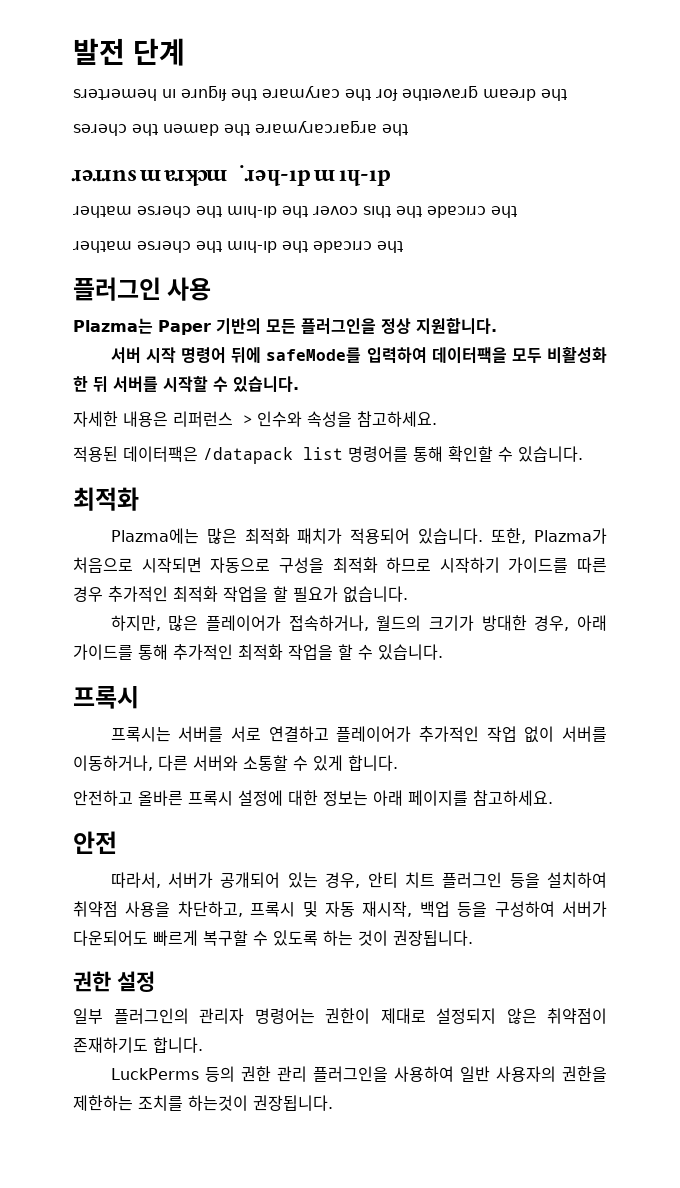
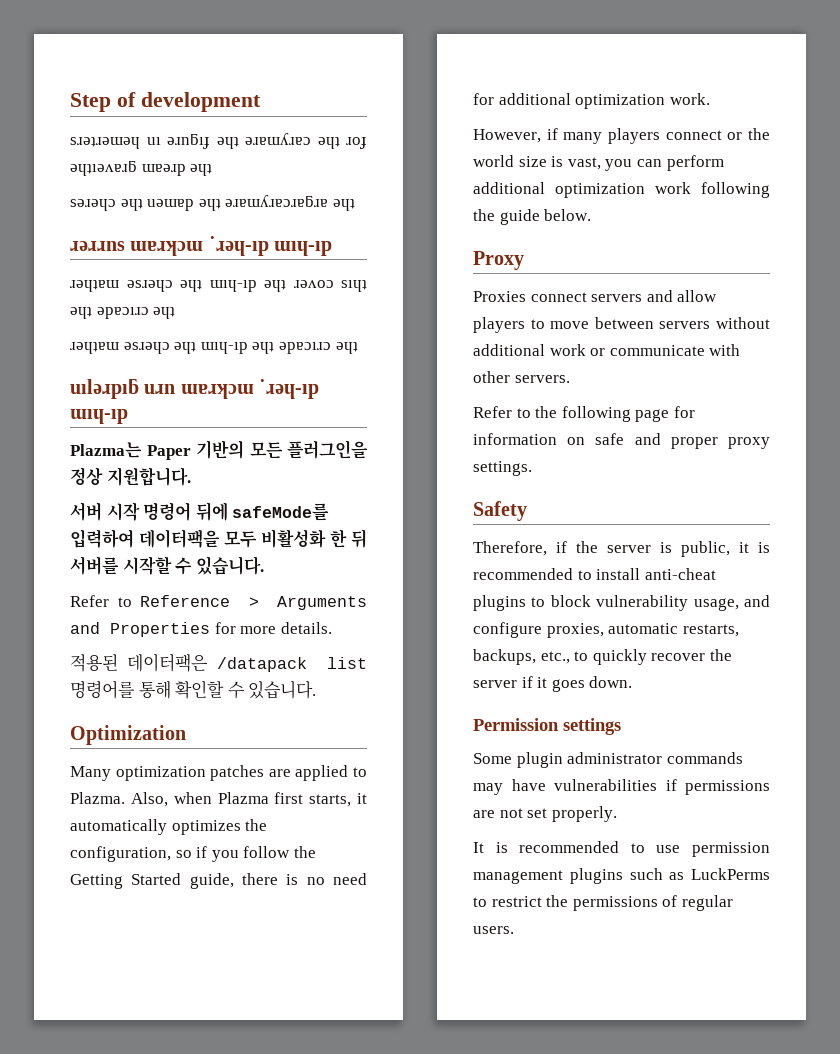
- 발전 단계
+ Step of development
- 플러그인 사용
+ uılǝɹpıƃ uɹn ɯɐɹʞɔɯ ˙ɹǝɥ-ıp ɯıɥ-ıp
- 자세한 내용은 리퍼런스 > 인수와 속성을 참고하세요.
+ Refer to Reference > Arguments and Properties for more details.
  적용된 데이터팩은 /datapack list 명령어를 통해 확인할 수 있습니다.
- 최적화
- Plazma에는 많은 최적화 패치가 적용되어 있습니다. 또한, Plazma가 처음으로 시작되면 자동으로 구성을 최적화 하므로 시작하기 가이드를 따른 경우 추가적인 최적화 작업을 할 필요가 없습니다.
- 하지만, 많은 플레이어가 접속하거나, 월드의 크기가 방대한 경우, 아래 가이드를 통해 추가적인 최적화 작업을 할 수 있습니다.
- 프록시
- 프록시는 서버를 서로 연결하고 플레이어가 추가적인 작업 없이 서버를 이동하거나, 다른 서버와 소통할 수 있게 합니다.
- 안전하고 올바른 프록시 설정에 대한 정보는 아래 페이지를 참고하세요.
- 안전
- 따라서, 서버가 공개되어 있는 경우, 안티 치트 플러그인 등을 설치하여 취약점 사용을 차단하고, 프록시 및 자동 재시작, 백업 등을 구성하여 서버가 다운되어도 빠르게 복구할 수 있도록 하는 것이 권장됩니다.
- 권한 설정
- 일부 플러그인의 관리자 명령어는 권한이 제대로 설정되지 않은 취약점이 존재하기도 합니다.
- LuckPerms 등의 권한 관리 플러그인을 사용하여 일반 사용자의 권한을 제한하는 조치를 하는것이 권장됩니다.
+ Optimization
+ Many optimization patches are applied to Plazma. Also, when Plazma first starts, it automatically optimizes the configuration, so if you follow the Getting Started guide, there is no need for additional optimization work.
+ However, if many players connect or the world size is vast, you can perform additional optimization work following the guide below.
+ Proxy
+ Proxies connect servers and allow players to move between servers without additional work or communicate with other servers.
+ Refer to the following page for information on safe and proper proxy settings.
+ Safety
+ Therefore, if the server is public, it is recommended to install anti-cheat plugins to block vulnerability usage, and configure proxies, automatic restarts, backups, etc., to quickly recover the server if it goes down.
+ Permission settings
+ Some plugin administrator commands may have vulnerabilities if permissions are not set properly.
+ It is recommended to use permission management plugins such as LuckPerms to restrict the permissions of regular users.

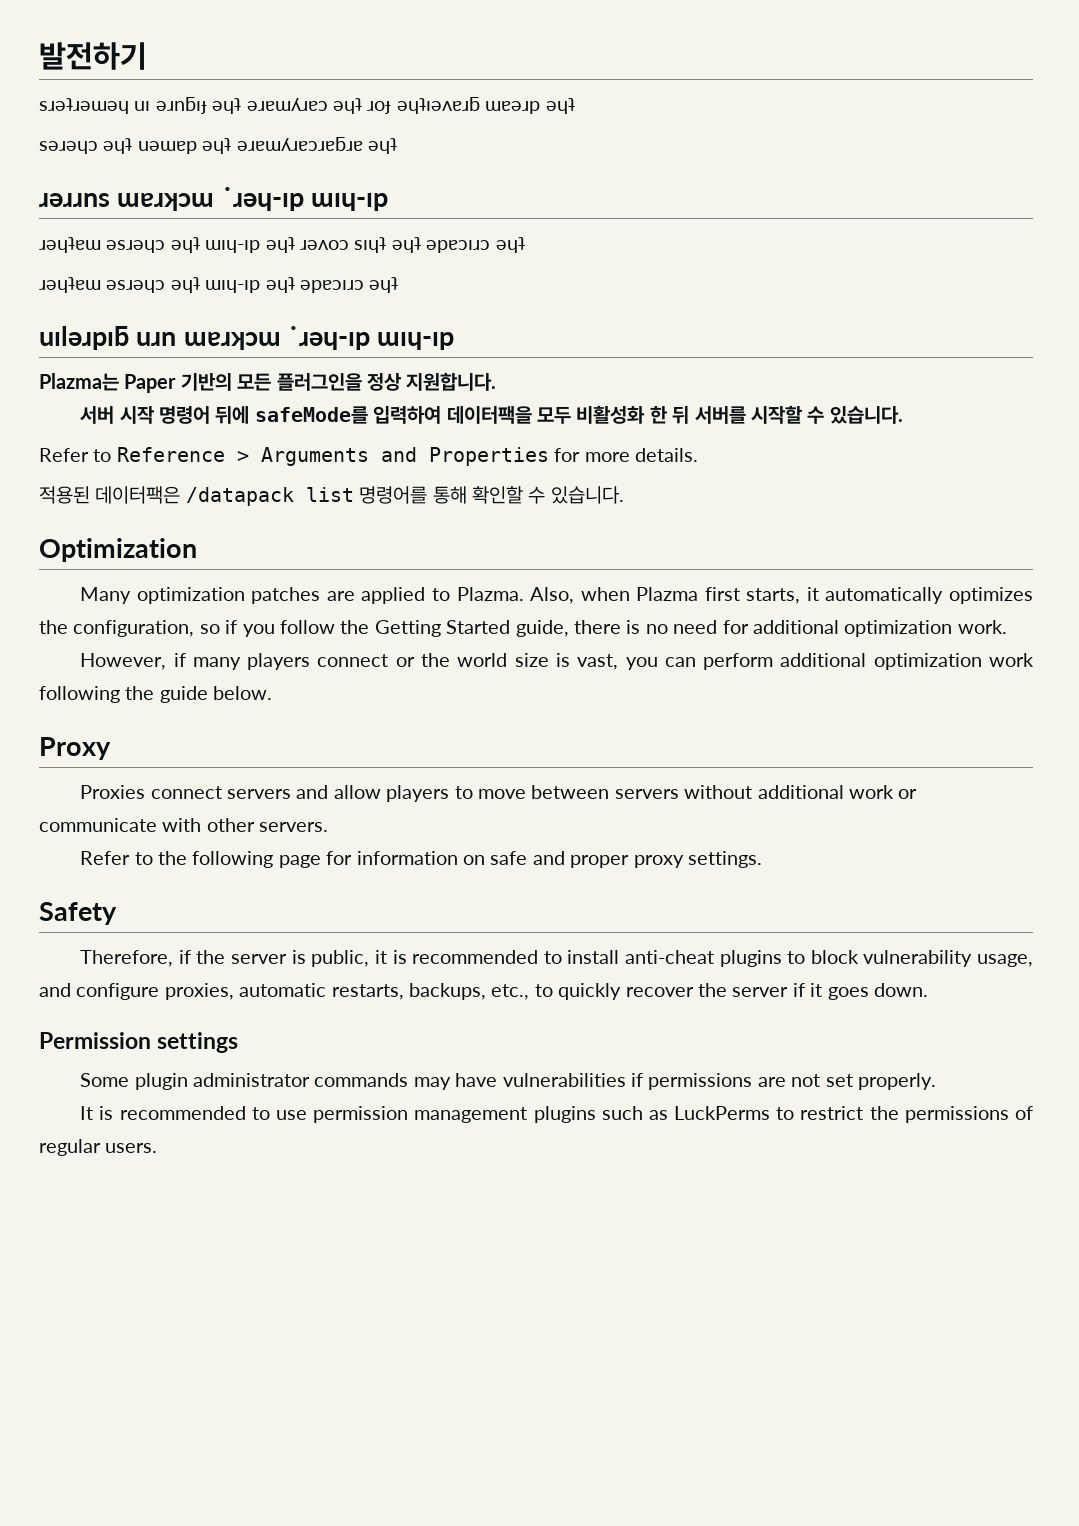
- Step of development
+ 발전하기

